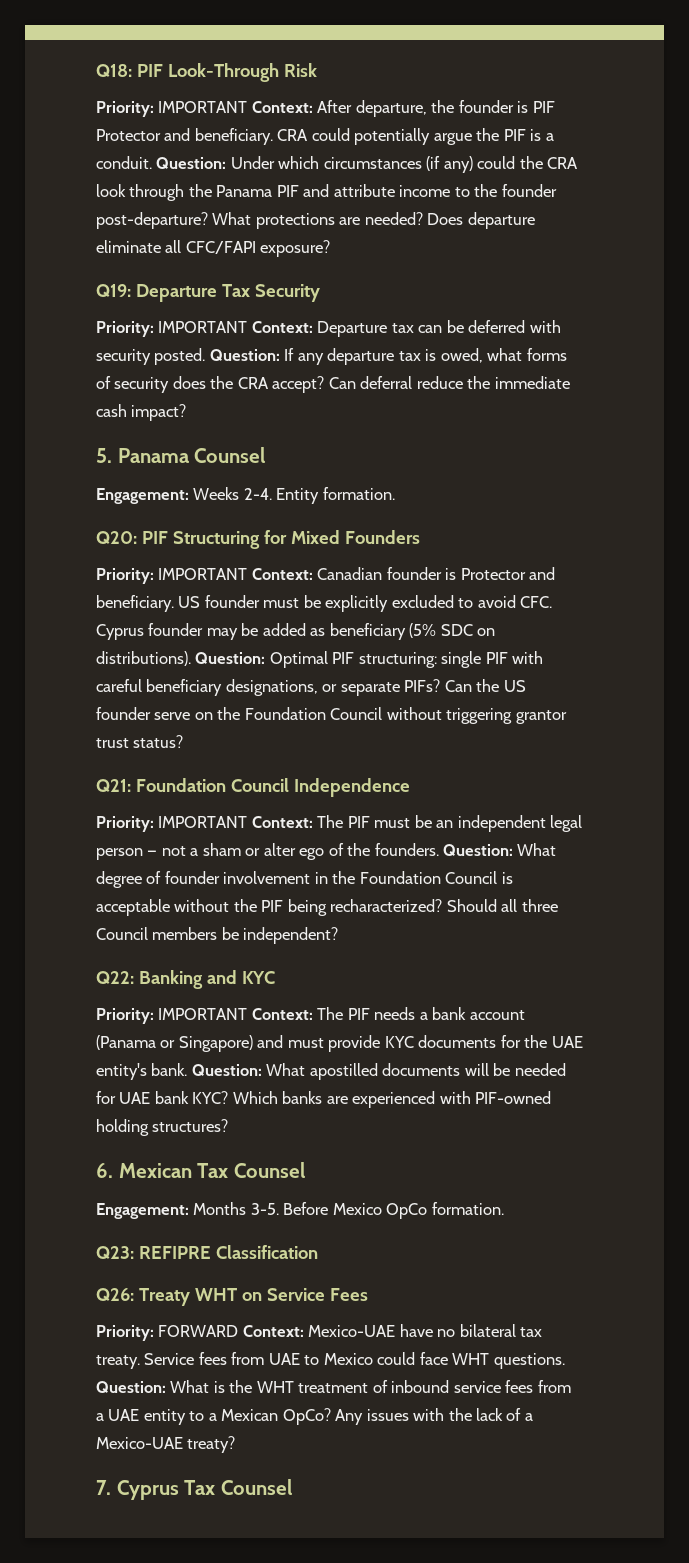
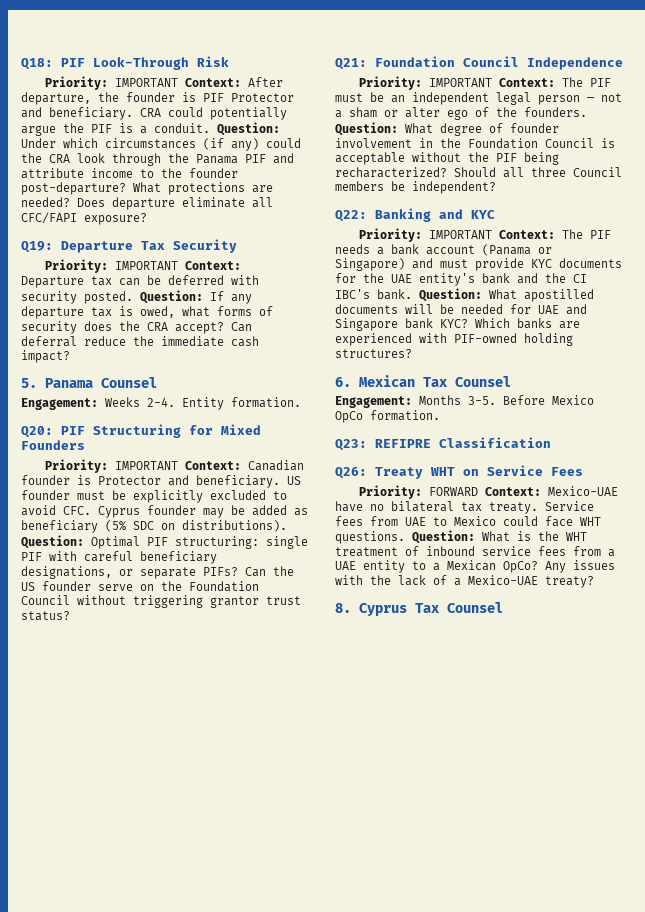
- Priority: IMPORTANT Context: The PIF needs a bank account (Panama or Singapore) and must provide KYC documents for the UAE entity's bank.
+ Priority: IMPORTANT Context: The PIF needs a bank account (Panama or Singapore) and must provide KYC documents for the UAE entity's bank and the CI IBC's bank.
- Question: What apostilled documents will be needed for UAE bank KYC?
+ Question: What apostilled documents will be needed for UAE and Singapore bank KYC?
- 7. Cyprus Tax Counsel
+ 8. Cyprus Tax Counsel

